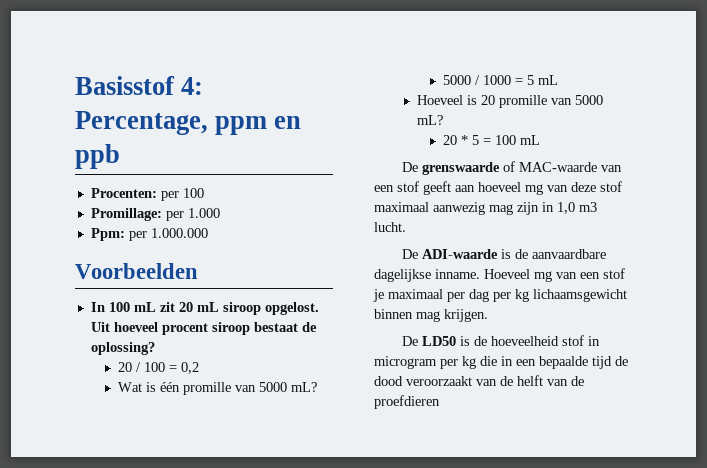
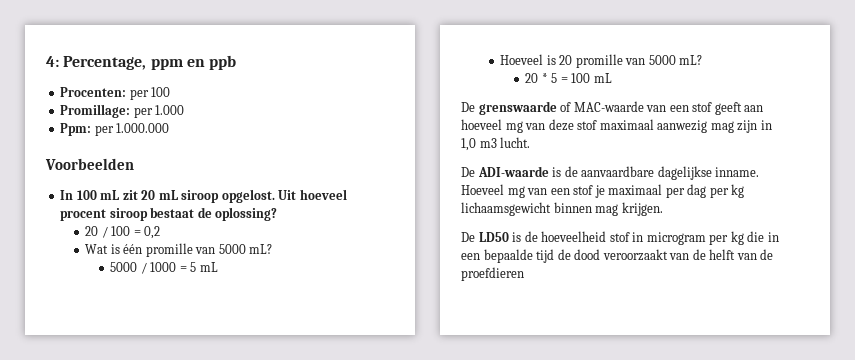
- Basisstof 4: Percentage, ppm en ppb
+ 4: Percentage, ppm en ppb

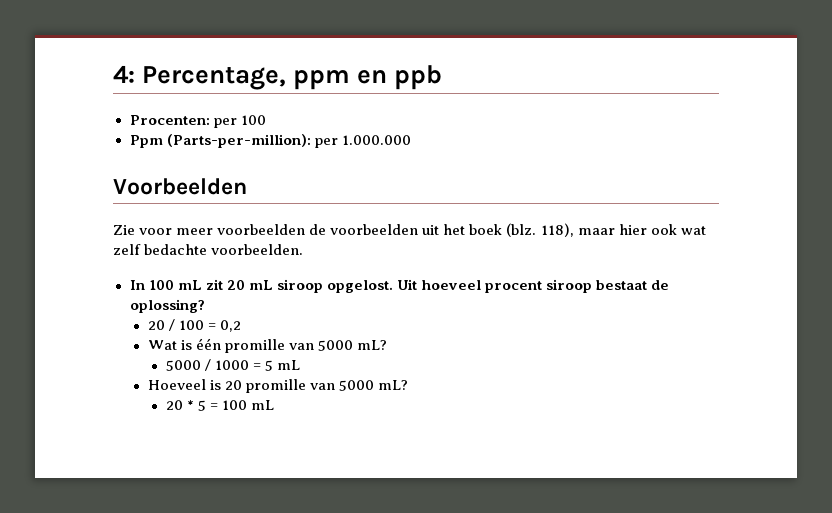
- Promillage: per 1.000
- Ppm: per 1.000.000
+ Ppm (Parts-per-million): per 1.000.000
+ Zie voor meer voorbeelden de voorbeelden uit het boek (blz. 118), maar hier ook wat zelf bedachte voorbeelden.
- De grenswaarde of MAC-waarde van een stof geeft aan hoeveel mg van deze stof maximaal aanwezig mag zijn in 1,0 m3 lucht.
- De ADI-waarde is de aanvaardbare dagelijkse inname. Hoeveel mg van een stof je maximaal per dag per kg lichaamsgewicht binnen mag krijgen.
- De LD50 is de hoeveelheid stof in microgram per kg die in een bepaalde tijd de dood veroorzaakt van de helft van de proefdieren

